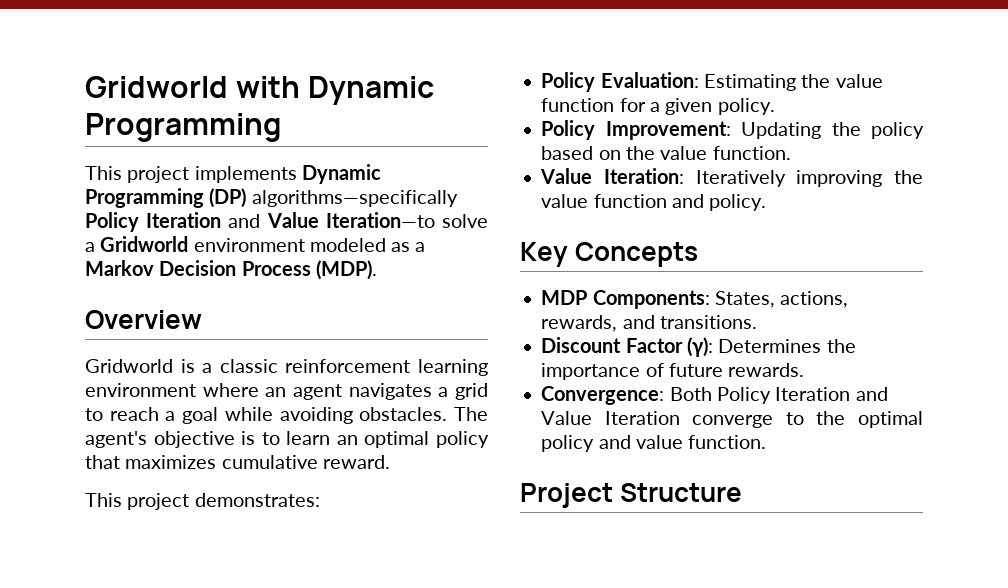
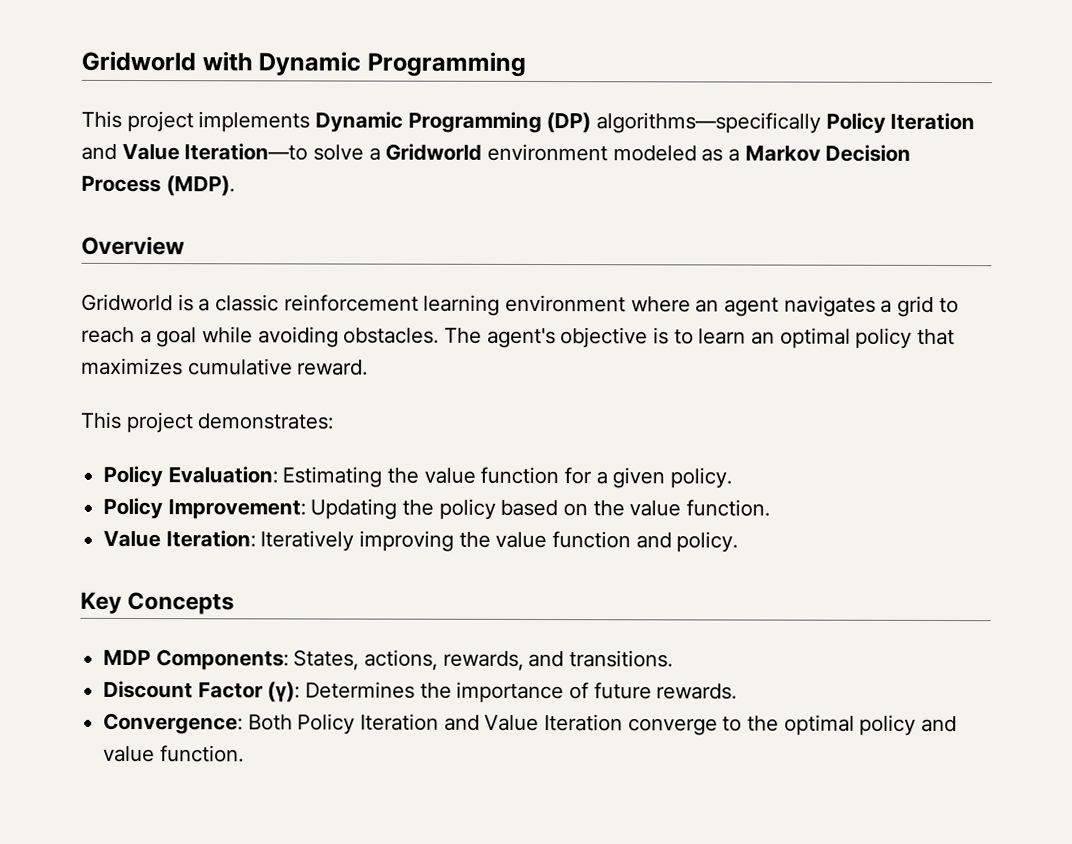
- Project Structure

